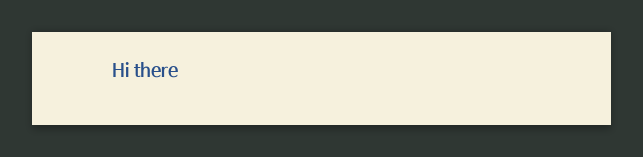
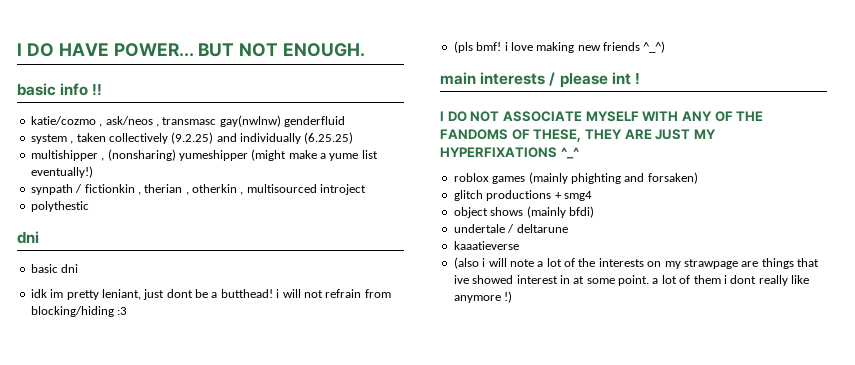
- Hi there
+ I DO HAVE POWER... BUT NOT ENOUGH.
+ basic info !!
+ katie/cozmo , ask/neos , transmasc gay(nwlnw) genderfluid
+ system , taken collectively (9.2.25) and individually (6.25.25)
+ multishipper , (nonsharing) yumeshipper (might make a yume list eventually!)
+ synpath / fictionkin , therian , otherkin , multisourced introject
+ polythestic
+ dni
+ basic dni
+ idk im pretty leniant, just dont be a butthead! i will not refrain from blocking/hiding :3
+ (pls bmf! i love making new friends ^_^)
+ main interests / please int !
+ I DO NOT ASSOCIATE MYSELF WITH ANY OF THE FANDOMS OF THESE, THEY ARE JUST MY HYPERFIXATIONS ^_^
+ roblox games (mainly phighting and forsaken)
+ glitch productions + smg4
+ object shows (mainly bfdi)
+ undertale / deltarune
+ kaaatieverse
+ (also i will note a lot of the interests on my strawpage are things that ive showed interest in at some point. a lot of them i dont really like anymore !)

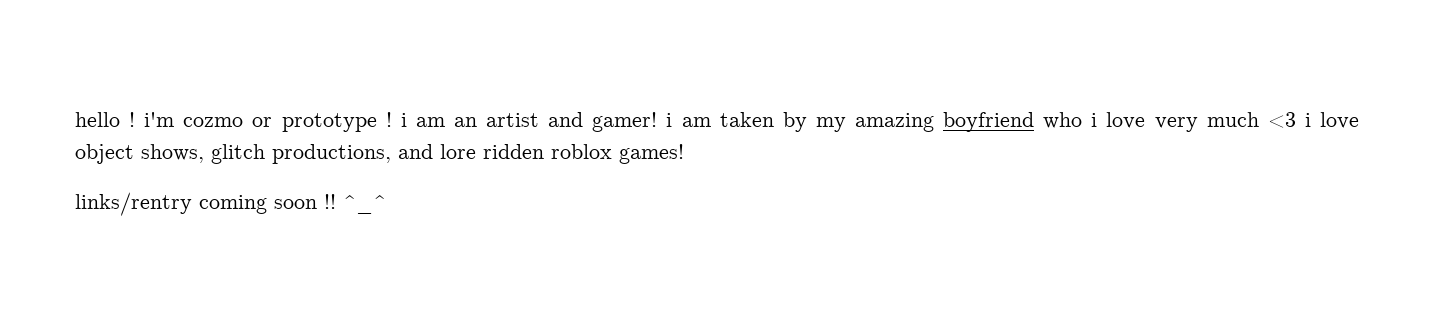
- I DO HAVE POWER... BUT NOT ENOUGH.
- basic info !!
- katie/cozmo , ask/neos , transmasc gay(nwlnw) genderfluid
- system , taken collectively (9.2.25) and individually (6.25.25)
- multishipper , (nonsharing) yumeshipper (might make a yume list eventually!)
- synpath / fictionkin , therian , otherkin , multisourced introject
- polythestic
- dni
- basic dni
- idk im pretty leniant, just dont be a butthead! i will not refrain from blocking/hiding :3
- (pls bmf! i love making new friends ^_^)
- main interests / please int !
- I DO NOT ASSOCIATE MYSELF WITH ANY OF THE FANDOMS OF THESE, THEY ARE JUST MY HYPERFIXATIONS ^_^
- roblox games (mainly phighting and forsaken)
- glitch productions + smg4
- object shows (mainly bfdi)
- undertale / deltarune
- kaaatieverse
- (also i will note a lot of the interests on my strawpage are things that ive showed interest in at some point. a lot of them i dont really like anymore !)
+ hello ! i'm cozmo or prototype ! i am an artist and gamer! i am taken by my amazing boyfriend who i love very much <3 i love object shows, glitch productions, and lore ridden roblox games!
+ links/rentry coming soon !! ^_^

